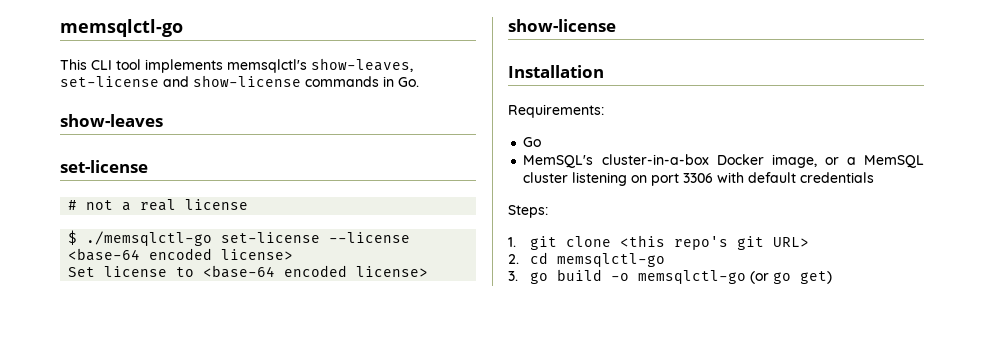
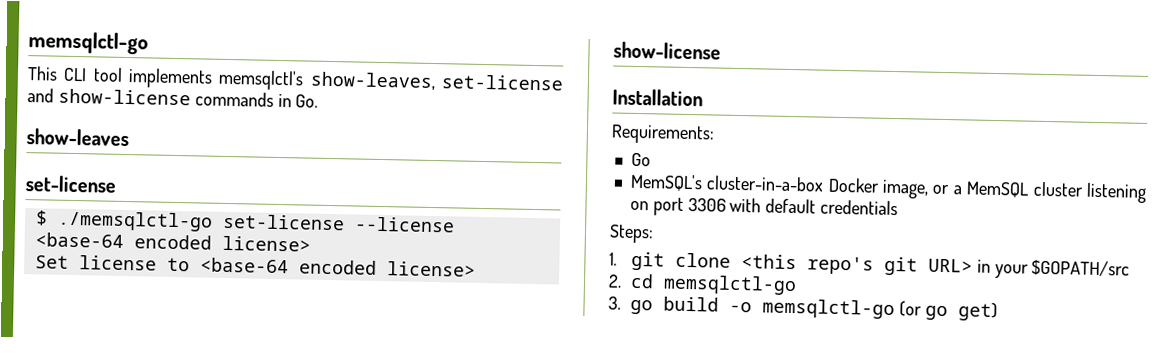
- # not a real license
- 1. git clone <this repo's git URL>
+ 1. git clone <this repo's git URL> in your $GOPATH/src

